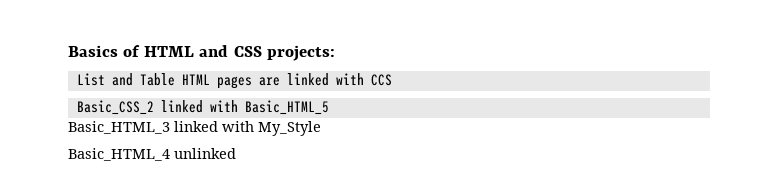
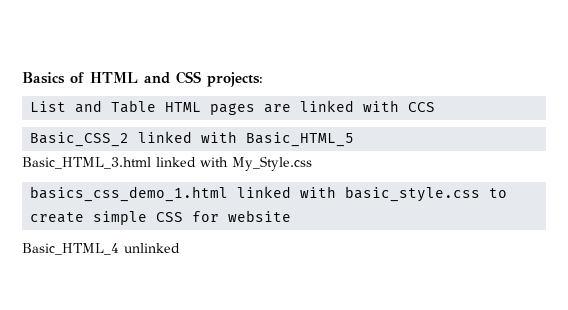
- Basic_HTML_3 linked with My_Style
+ Basic_HTML_3.html linked with My_Style.css
+ basics_css_demo_1.html linked with basic_style.css to create simple CSS for website

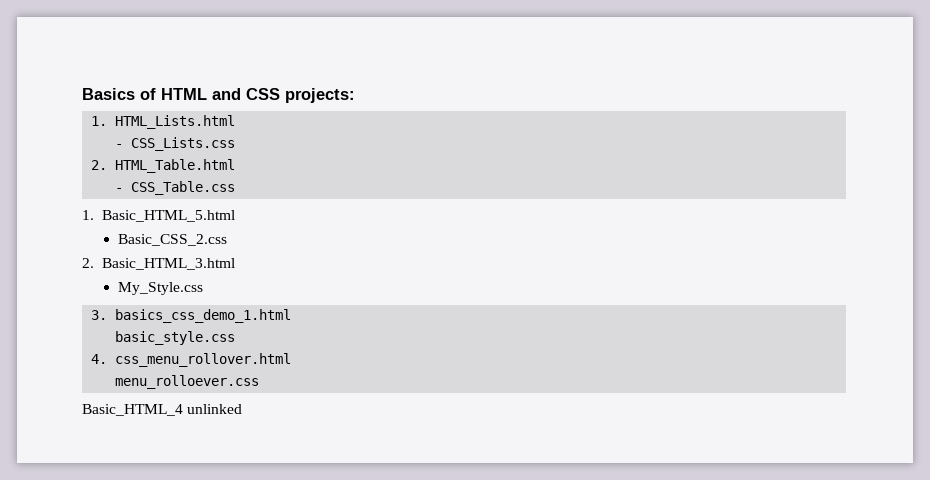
- List and Table HTML pages are linked with CCS
- Basic_CSS_2 linked with Basic_HTML_5
- Basic_HTML_3.html linked with My_Style.css
+ 1. HTML_Lists.html
+ - CSS_Lists.css
+ 2. HTML_Table.html
+ - CSS_Table.css
+ 1. Basic_HTML_5.html
+ Basic_CSS_2.css
+ 2. Basic_HTML_3.html
+ My_Style.css
- basics_css_demo_1.html linked with basic_style.css to create simple CSS for website
+ 3. basics_css_demo_1.html
+ basic_style.css
+ 4. css_menu_rollover.html
+ menu_rolloever.css

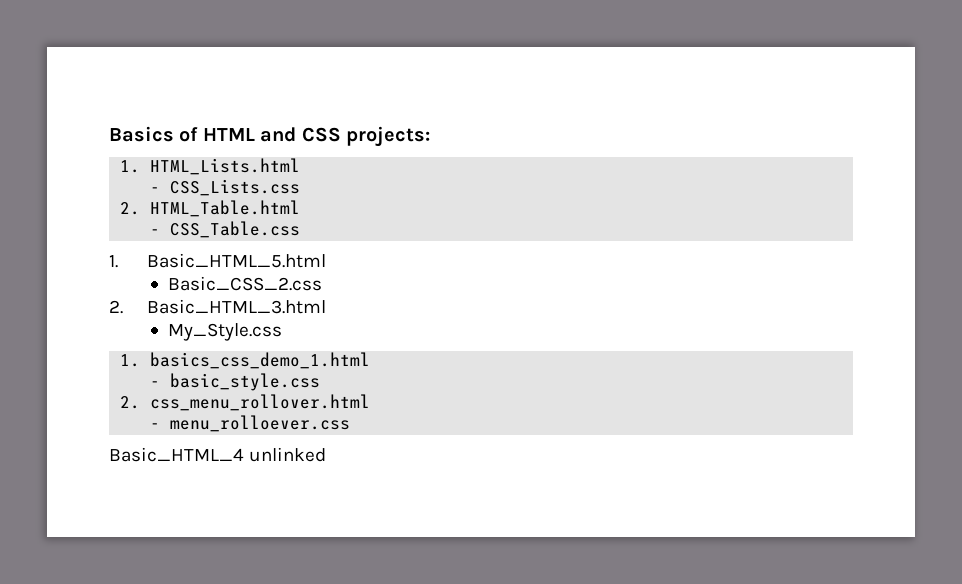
- 3. basics_css_demo_1.html
+ 1. basics_css_demo_1.html
- basic_style.css
+ - basic_style.css
- 4. css_menu_rollover.html
+ 2. css_menu_rollover.html
- menu_rolloever.css
+ - menu_rolloever.css

